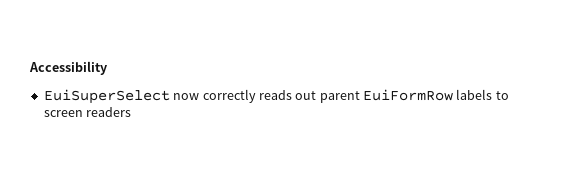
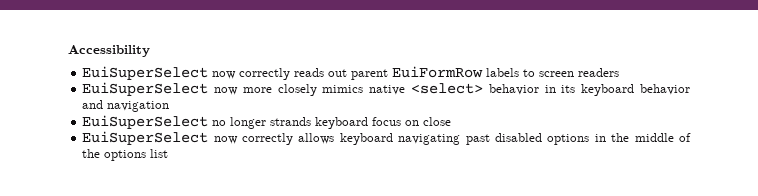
+ EuiSuperSelect now more closely mimics native <select> behavior in its keyboard behavior and navigation
+ EuiSuperSelect no longer strands keyboard focus on close
+ EuiSuperSelect now correctly allows keyboard navigating past disabled options in the middle of the options list

